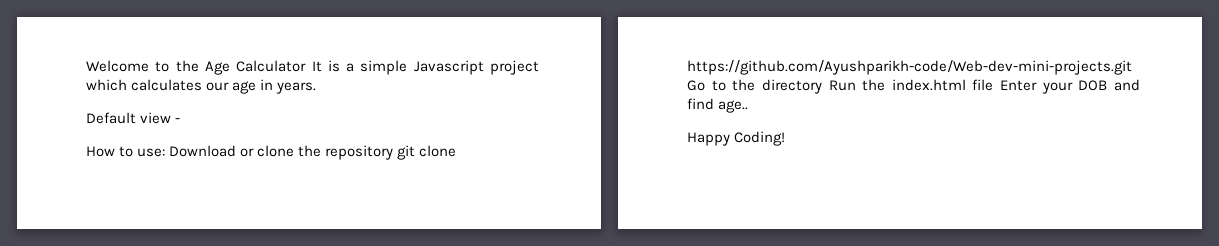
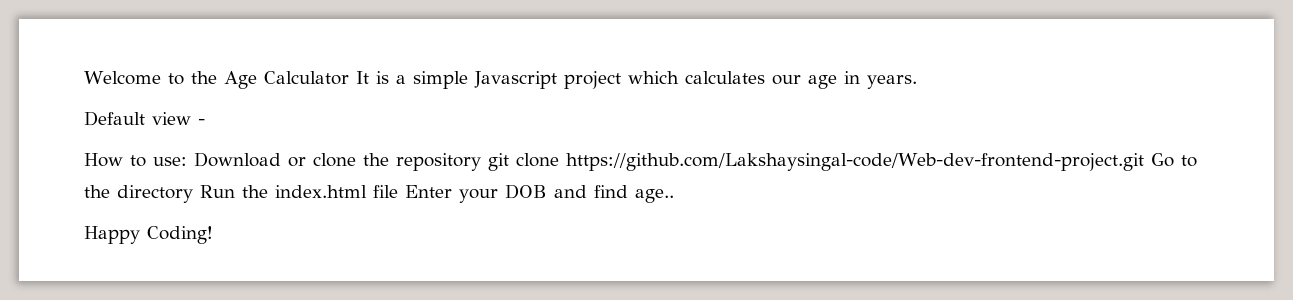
- How to use: Download or clone the repository git clone https://github.com/Ayushparikh-code/Web-dev-mini-projects.git Go to the directory Run the index.html file Enter your DOB and find age..
+ How to use: Download or clone the repository git clone https://github.com/Lakshaysingal-code/Web-dev-frontend-project.git Go to the directory Run the index.html file Enter your DOB and find age..

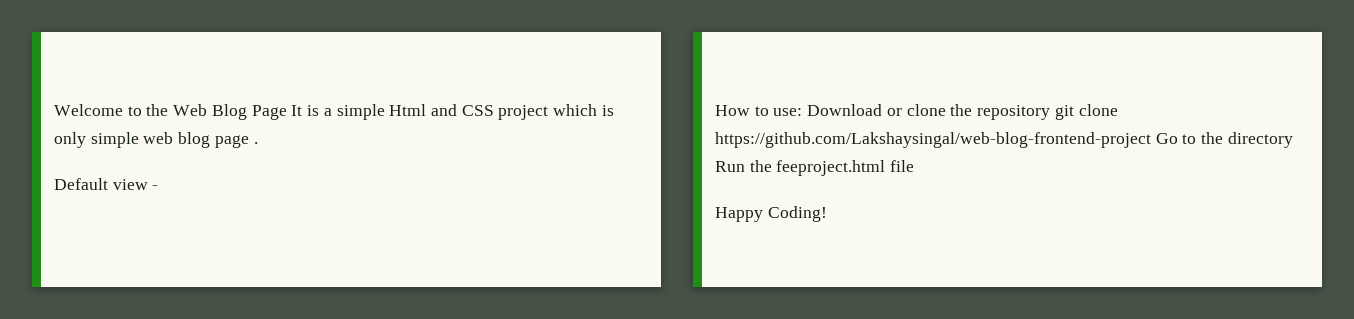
- Welcome to the Age Calculator It is a simple Javascript project which calculates our age in years.
+ Welcome to the Web Blog Page It is a simple Html and CSS project which is only simple web blog page .
- How to use: Download or clone the repository git clone https://github.com/Lakshaysingal-code/Web-dev-frontend-project.git Go to the directory Run the index.html file Enter your DOB and find age..
+ How to use: Download or clone the repository git clone https://github.com/Lakshaysingal/web-blog-frontend-project Go to the directory Run the feeproject.html file

